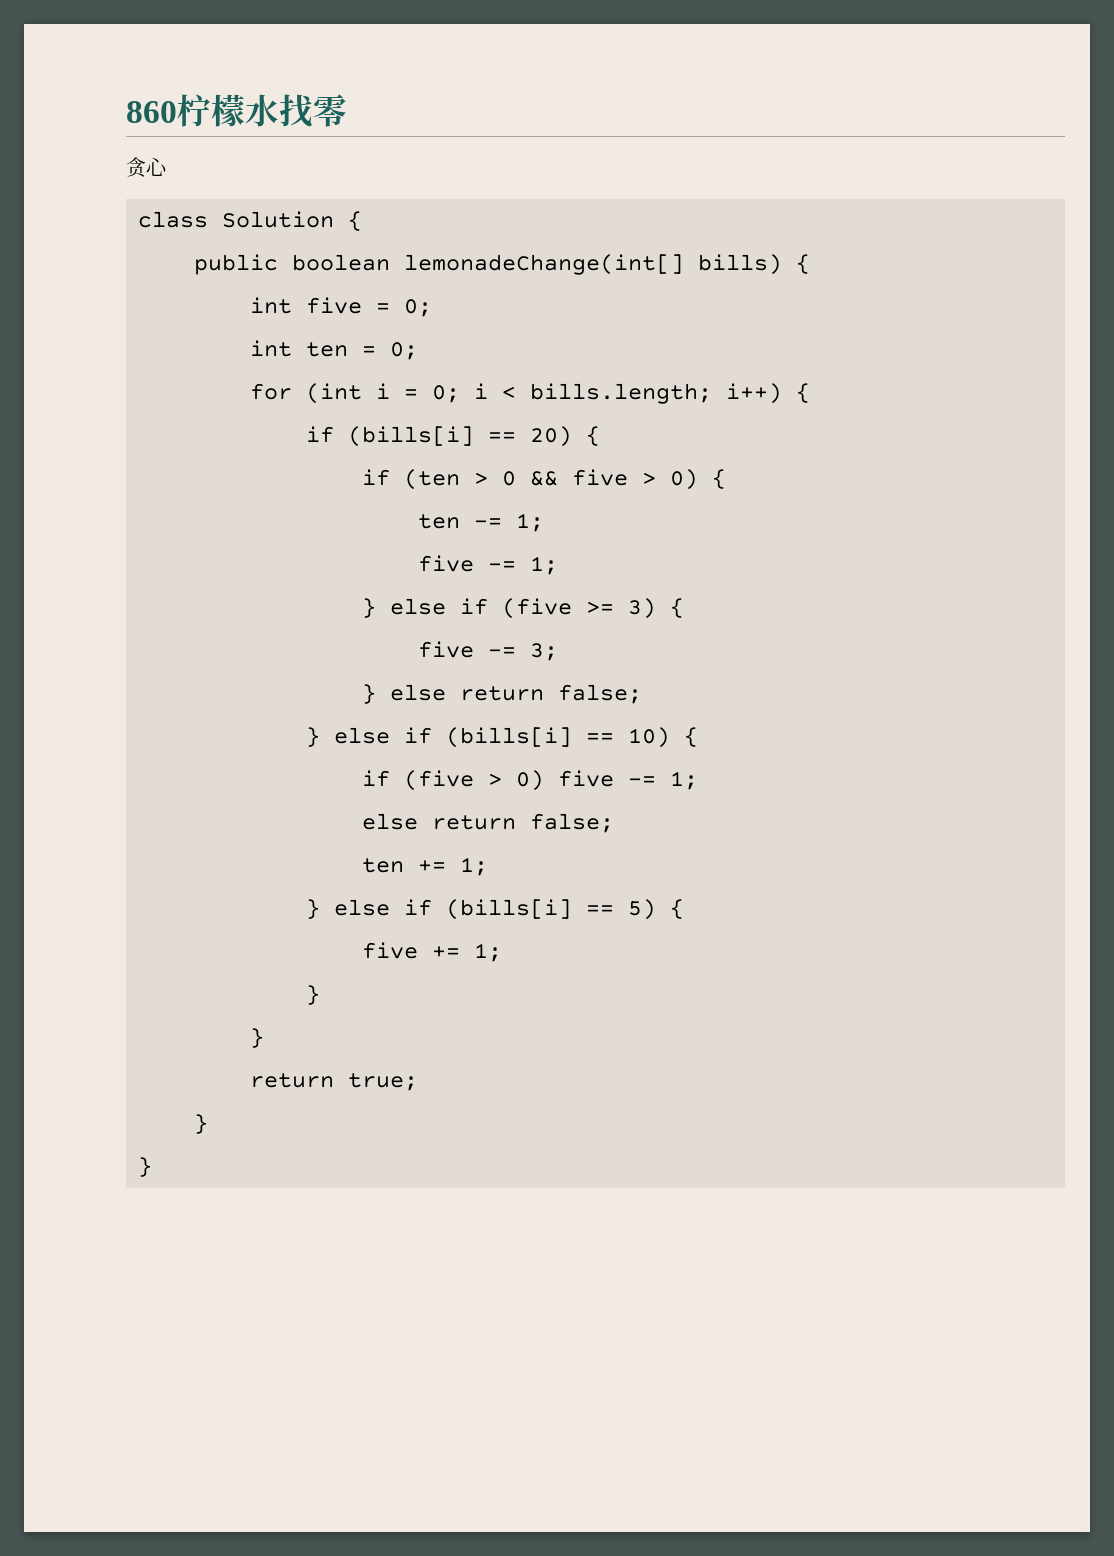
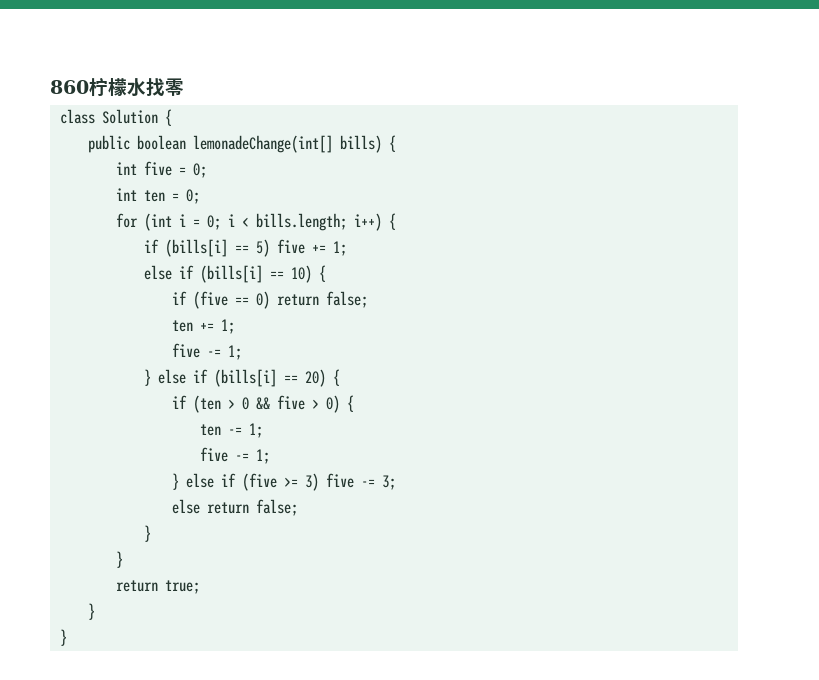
- 贪心
- if (bills[i] == 20) {
+ if (bills[i] == 5) five += 1;
+ else if (bills[i] == 10) {
+ if (five == 0) return false;
+ ten += 1;
+ five -= 1;
+ } else if (bills[i] == 20) {
- } else if (five >= 3) {
- five -= 3;
+ } else if (five >= 3) five -= 3;
- } else return false;
- } else if (bills[i] == 10) {
- if (five > 0) five -= 1;
  else return false;
- ten += 1;
- } else if (bills[i] == 5) {
- five += 1;

